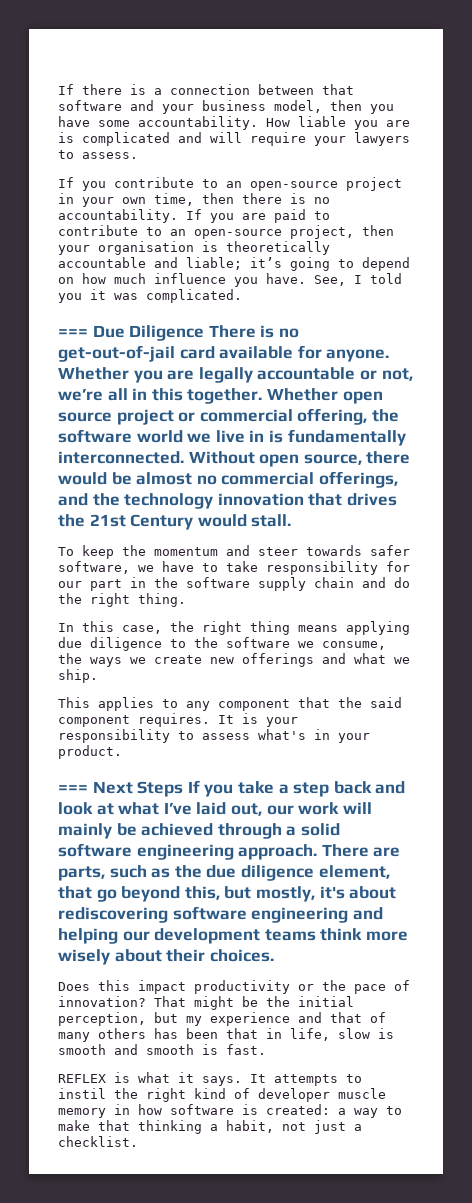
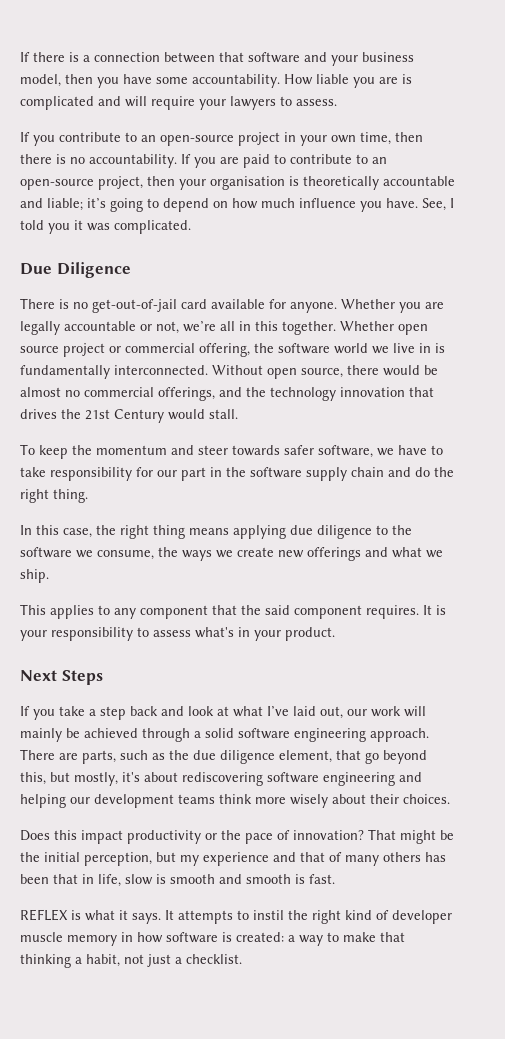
- === Due Diligence There is no get-out-of-jail card available for anyone.
+ Due Diligence
+ There is no get-out-of-jail card available for anyone.
- === Next Steps If you take a step back and look at what I’ve laid out, our work will mainly be achieved through a solid software engineering approach.
+ Next Steps
+ If you take a step back and look at what I’ve laid out, our work will mainly be achieved through a solid software engineering approach.

